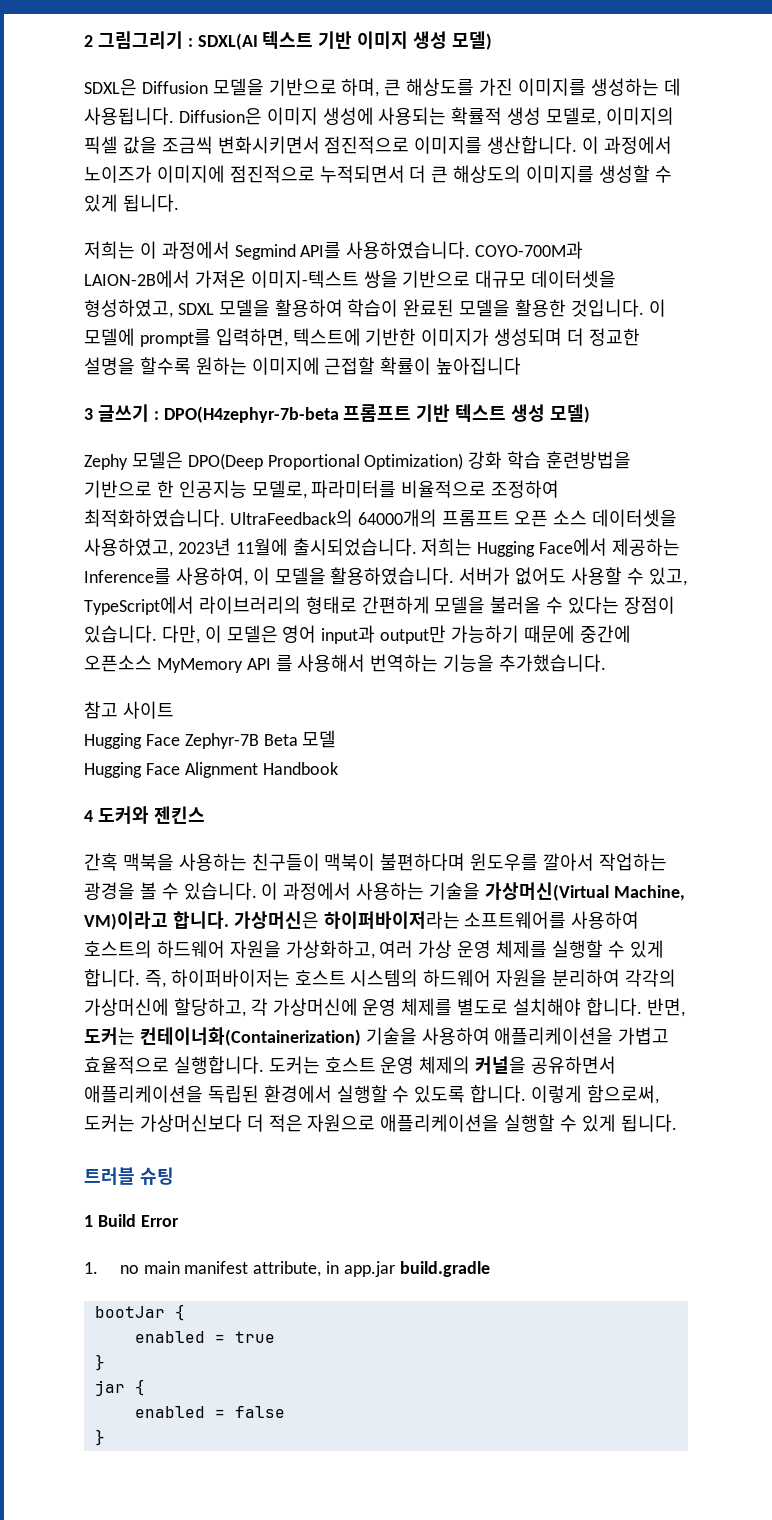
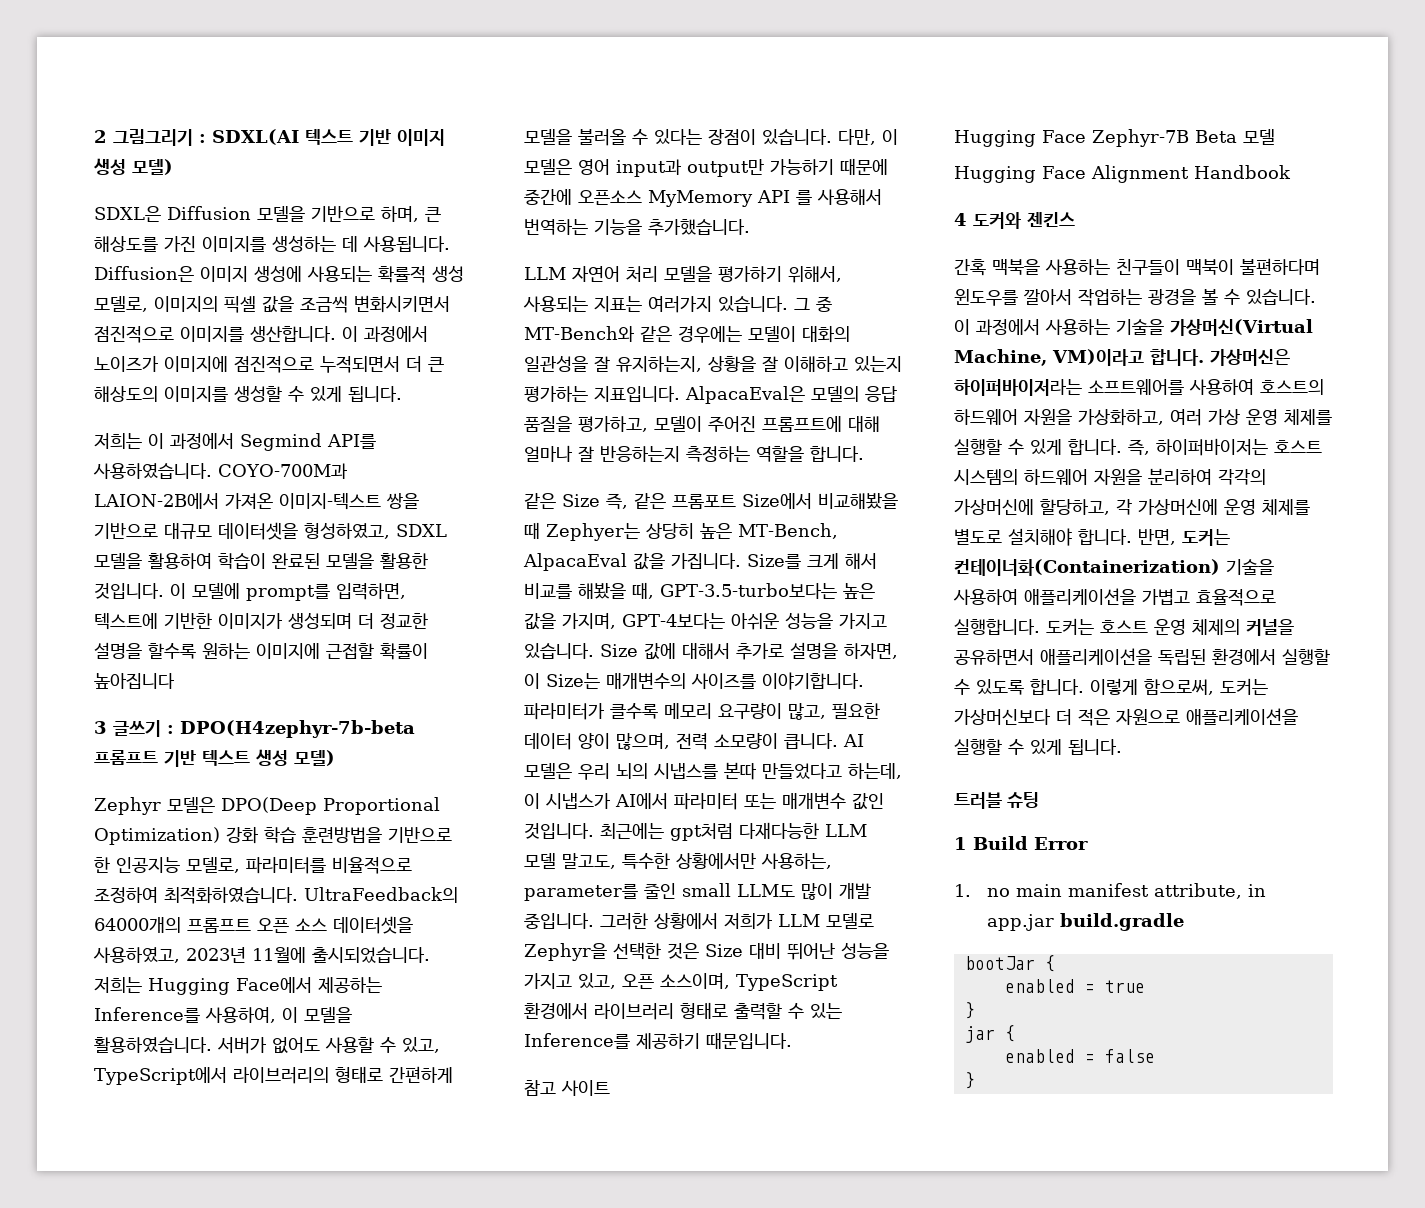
- Zephy 모델은 DPO(Deep Proportional Optimization) 강화 학습 훈련방법을 기반으로 한 인공지능 모델로, 파라미터를 비율적으로 조정하여 최적화하였습니다.
+ Zephyr 모델은 DPO(Deep Proportional Optimization) 강화 학습 훈련방법을 기반으로 한 인공지능 모델로, 파라미터를 비율적으로 조정하여 최적화하였습니다.
+ LLM 자연어 처리 모델을 평가하기 위해서, 사용되는 지표는 여러가지 있습니다. 그 중 MT-Bench와 같은 경우에는 모델이 대화의 일관성을 잘 유지하는지, 상황을 잘 이해하고 있는지 평가하는 지표입니다. AlpacaEval은 모델의 응답 품질을 평가하고, 모델이 주어진 프롬프트에 대해 얼마나 잘 반응하는지 측정하는 역할을 합니다.
+ 같은 Size 즉, 같은 프롬포트 Size에서 비교해봤을 때 Zephyer는 상당히 높은 MT-Bench, AlpacaEval 값을 가집니다. Size를 크게 해서 비교를 해봤을 때, GPT-3.5-turbo보다는 높은 값을 가지며, GPT-4보다는 아쉬운 성능을 가지고 있습니다. Size 값에 대해서 추가로 설명을 하자면, 이 Size는 매개변수의 사이즈를 이야기합니다. 파라미터가 클수록 메모리 요구량이 많고, 필요한 데이터 양이 많으며, 전력 소모량이 큽니다. AI 모델은 우리 뇌의 시냅스를 본따 만들었다고 하는데, 이 시냅스가 AI에서 파라미터 또는 매개변수 값인 것입니다. 최근에는 gpt처럼 다재다능한 LLM 모델 말고도, 특수한 상황에서만 사용하는, parameter를 줄인 small LLM도 많이 개발 중입니다. 그러한 상황에서 저희가 LLM 모델로 Zephyr을 선택한 것은 Size 대비 뛰어난 성능을 가지고 있고, 오픈 소스이며, TypeScript 환경에서 라이브러리 형태로 출력할 수 있는 Inference를 제공하기 때문입니다.

